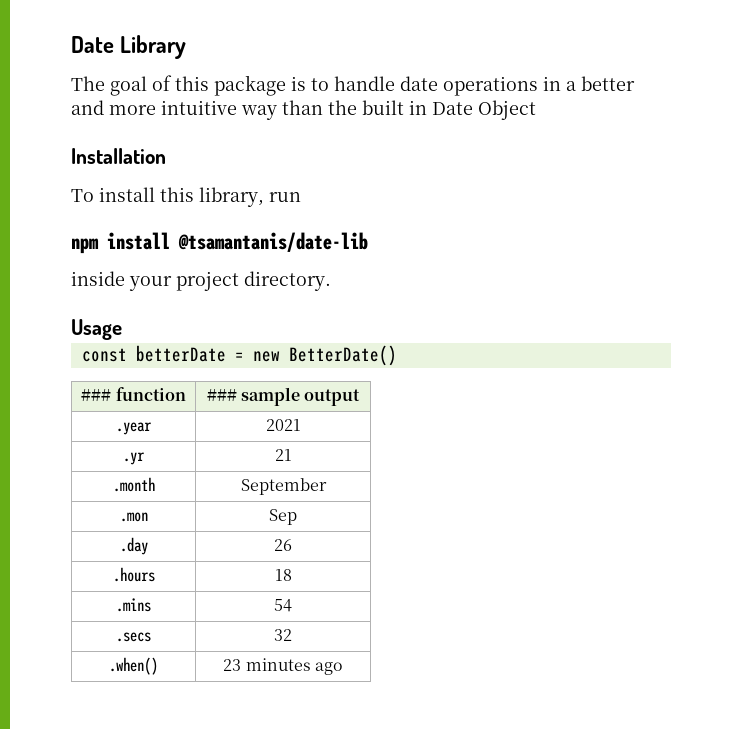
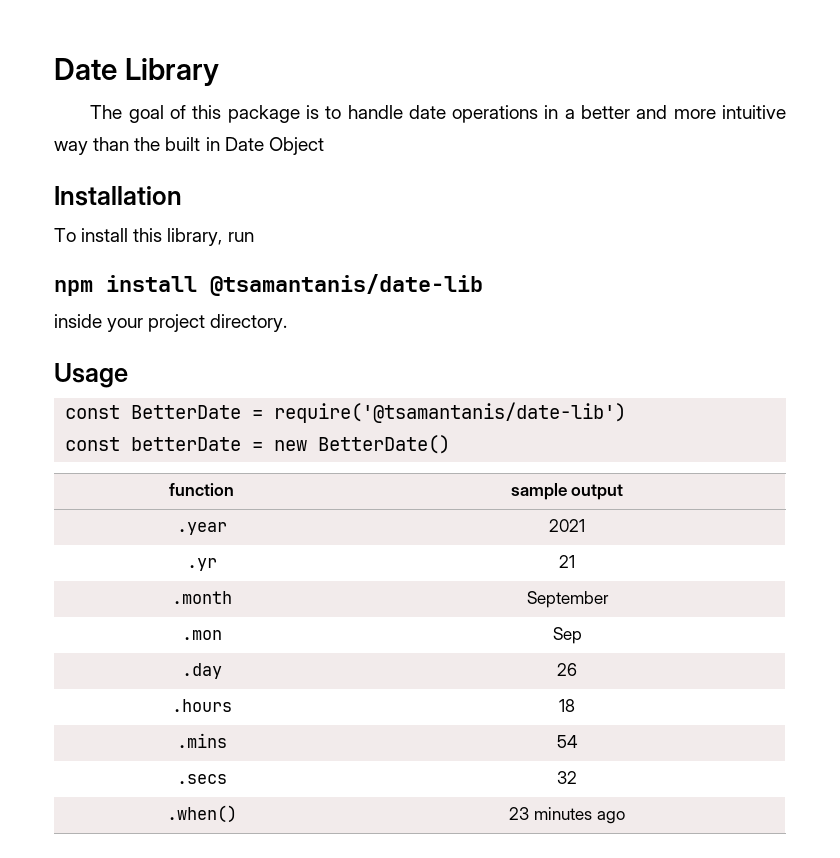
+ const BetterDate = require('@tsamantanis/date-lib')
- ### function | ### sample output
+ function | sample output

